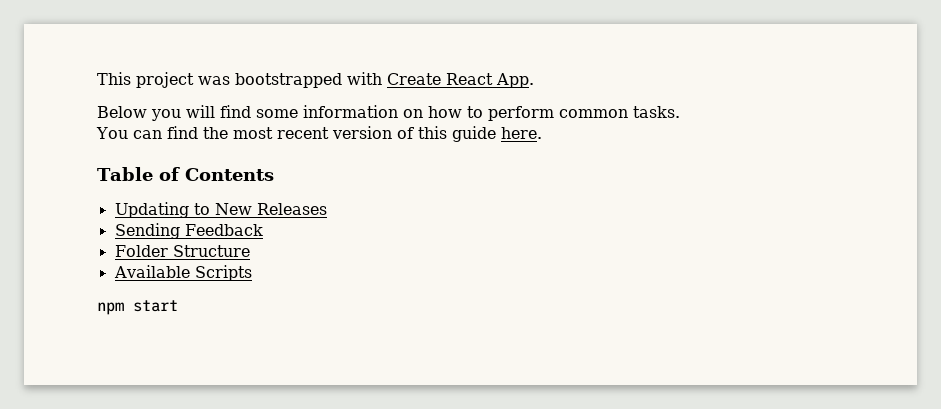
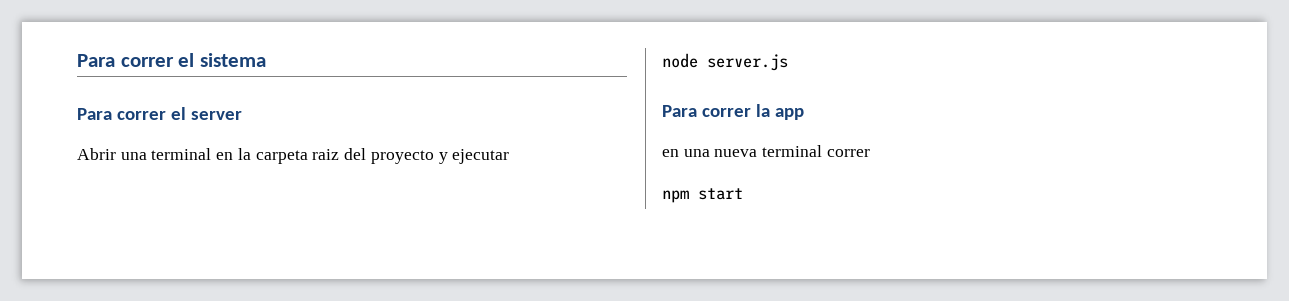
- This project was bootstrapped with Create React App.
- Below you will find some information on how to perform common tasks.
- You can find the most recent version of this guide here.
- Table of Contents
- Updating to New Releases
- Sending Feedback
- Folder Structure
- Available Scripts
+ Para correr el sistema
+ Para correr el server
+ Abrir una terminal en la carpeta raiz del proyecto y ejecutar
+ node server.js
+ Para correr la app
+ en una nueva terminal correr

